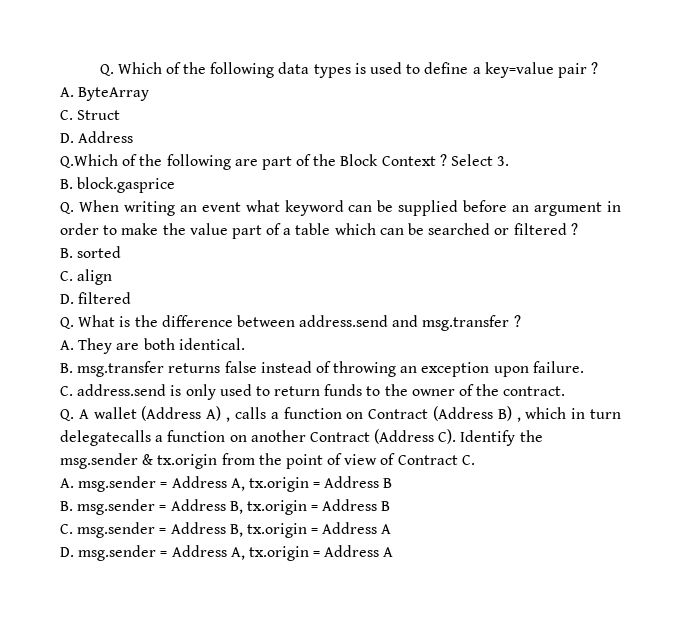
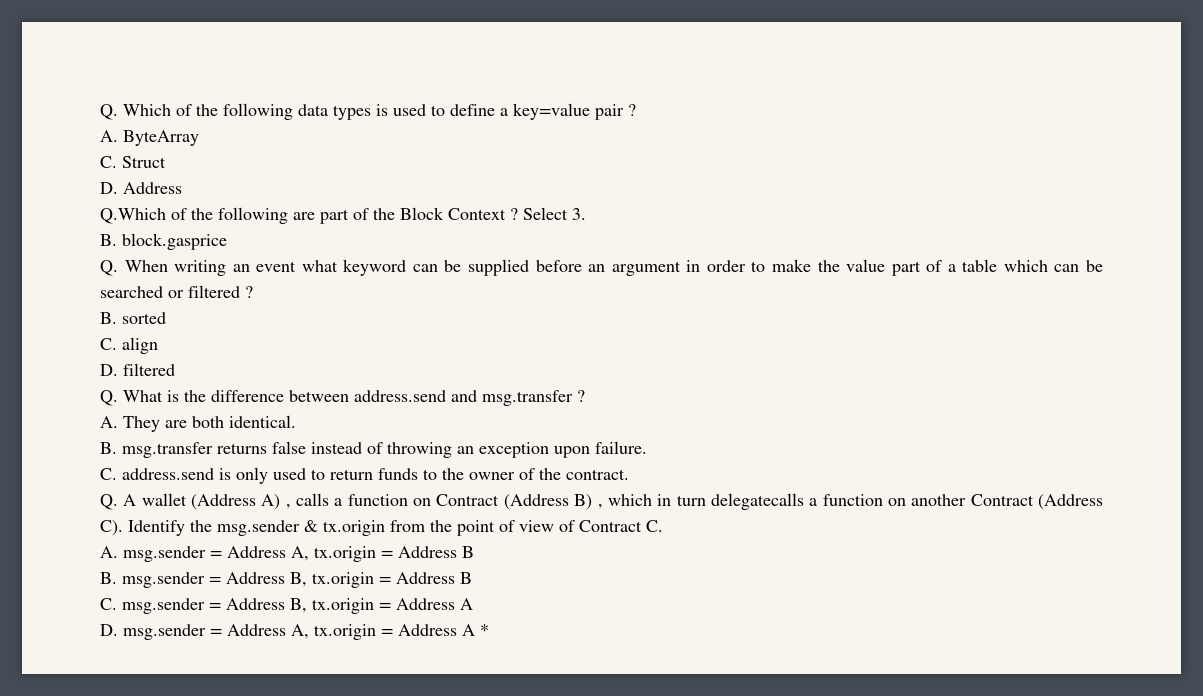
- D. msg.sender = Address A, tx.origin = Address A
+ D. msg.sender = Address A, tx.origin = Address A *

